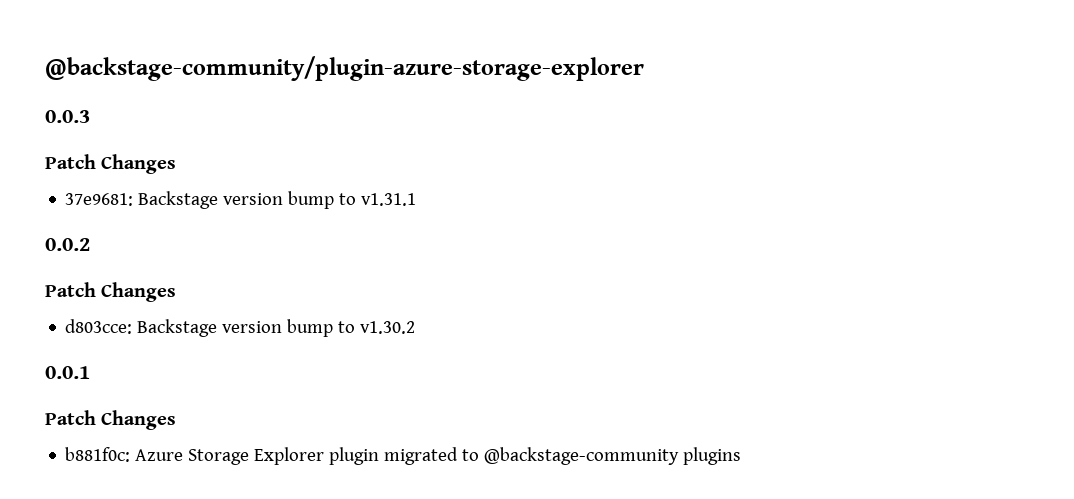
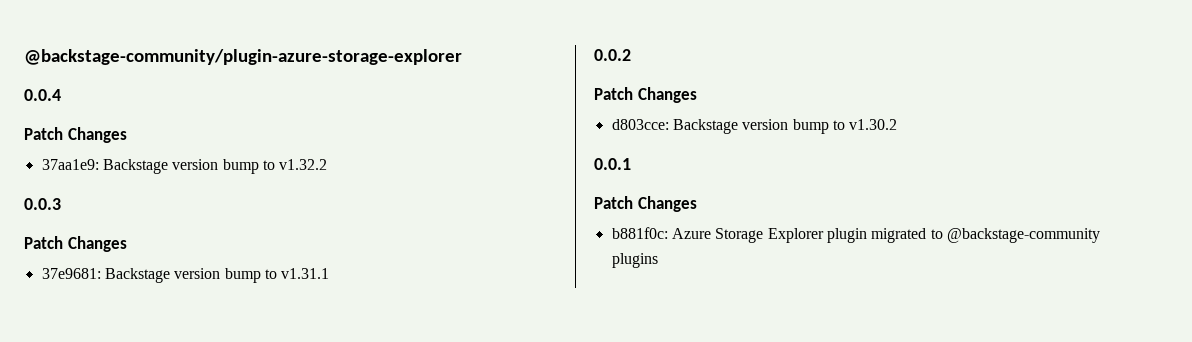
+ 0.0.4
+ Patch Changes
+ 37aa1e9: Backstage version bump to v1.32.2

